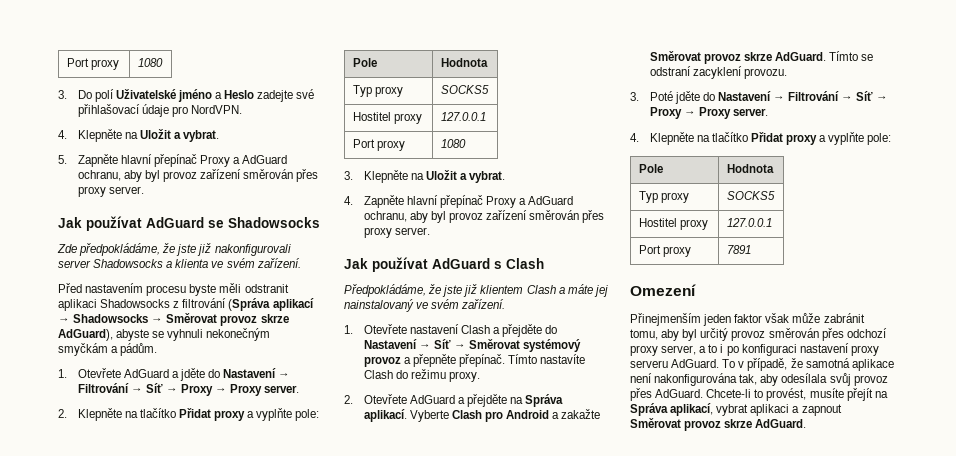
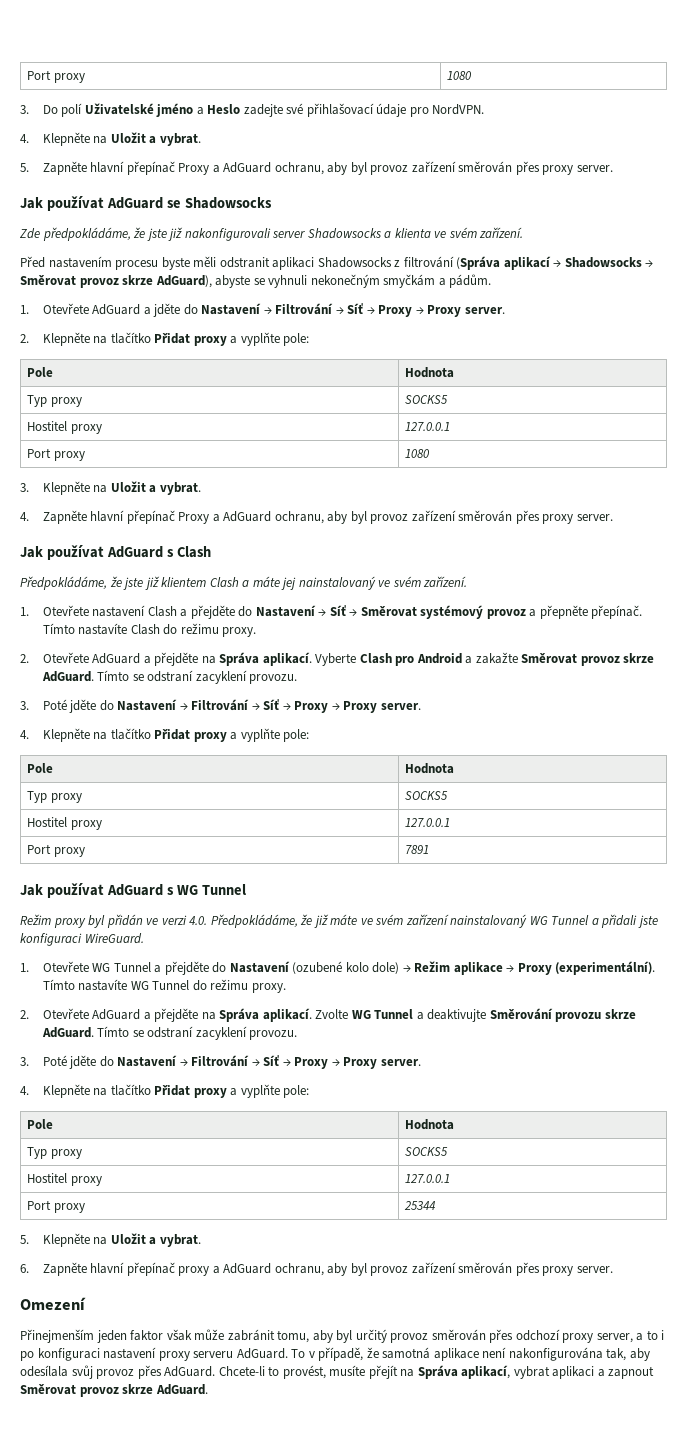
+ Jak používat AdGuard s WG Tunnel
+ Režim proxy byl přidán ve verzi 4.0. Předpokládáme, že již máte ve svém zařízení nainstalovaný WG Tunnel a přidali jste konfiguraci WireGuard.
+ 1. Otevřete WG Tunnel a přejděte do Nastavení (ozubené kolo dole) → Režim aplikace → Proxy (experimentální). Tímto nastavíte WG Tunnel do režimu proxy.
+ 2. Otevřete AdGuard a přejděte na Správa aplikací. Zvolte WG Tunnel a deaktivujte Směrování provozu skrze AdGuard. Tímto se odstraní zacyklení provozu.
+ 3. Poté jděte do Nastavení → Filtrování → Síť → Proxy → Proxy server.
+ 4. Klepněte na tlačítko Přidat proxy a vyplňte pole:
+ Pole | Hodnota
+ Typ proxy | SOCKS5
+ Hostitel proxy | 127.0.0.1
+ Port proxy | 25344
+ 5. Klepněte na Uložit a vybrat.
+ 6. Zapněte hlavní přepínač proxy a AdGuard ochranu, aby byl provoz zařízení směrován přes proxy server.

